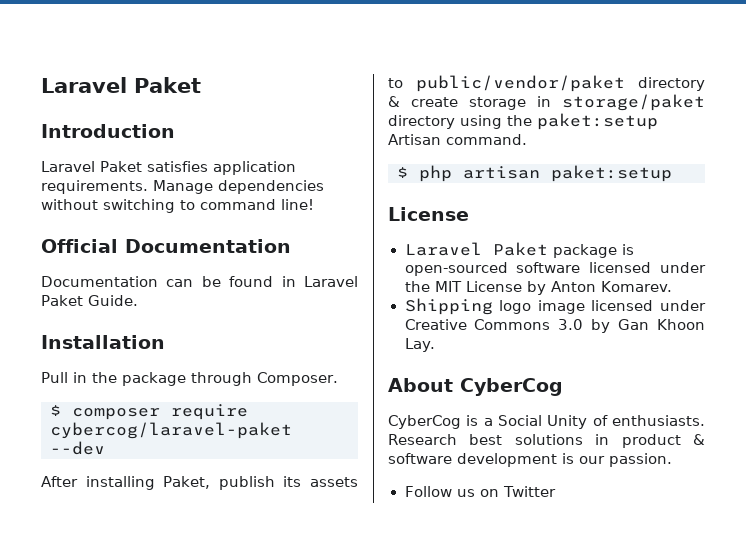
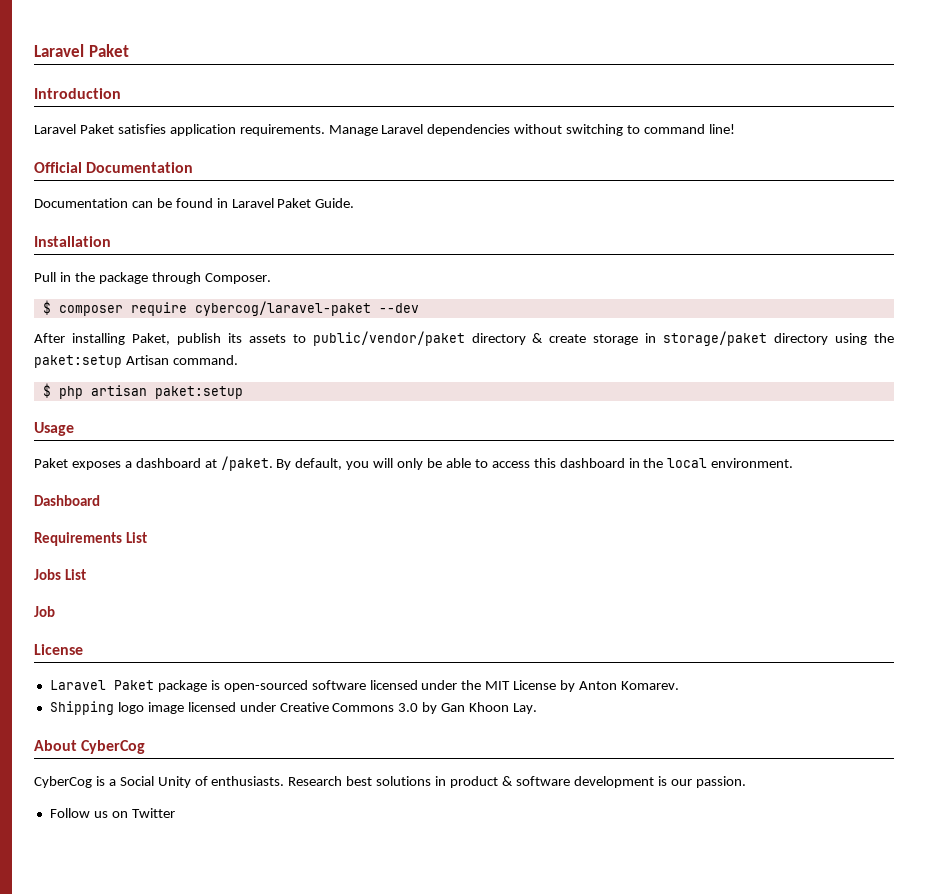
- Manage dependencies without switching to command line!
+ Manage Laravel dependencies without switching to command line!
+ Usage
+ Paket exposes a dashboard at /paket. By default, you will only be able to access this dashboard in the local environment.
+ Dashboard
+ Requirements List
+ Jobs List
+ Job

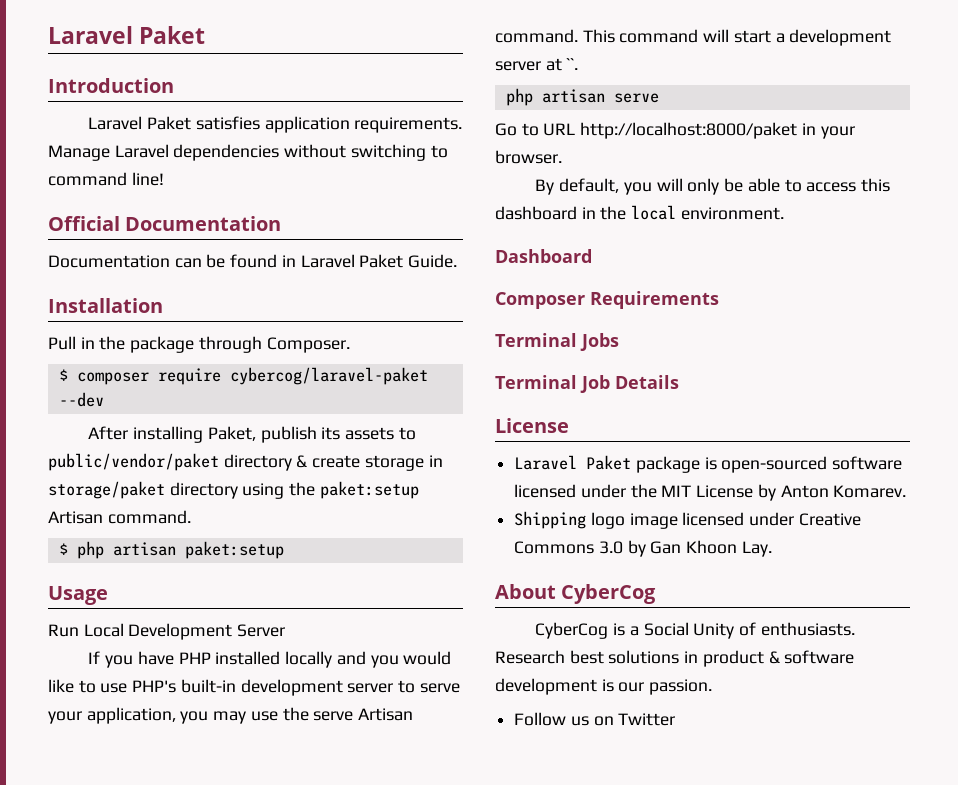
- Paket exposes a dashboard at /paket. By default, you will only be able to access this dashboard in the local environment.
+ Run Local Development Server
+ If you have PHP installed locally and you would like to use PHP's built-in development server to serve your application, you may use the serve Artisan command. This command will start a development server at ``.
+ php artisan serve
+ Go to URL http://localhost:8000/paket in your browser.
+ By default, you will only be able to access this dashboard in the local environment.
- Requirements List
- Jobs List
- Job
+ Composer Requirements
+ Terminal Jobs
+ Terminal Job Details

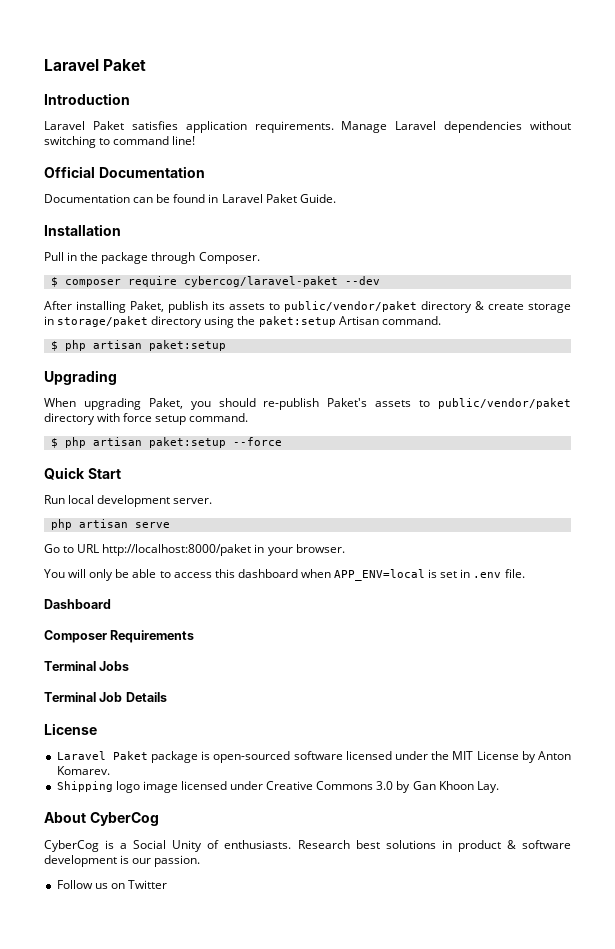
- Usage
- Run Local Development Server
- If you have PHP installed locally and you would like to use PHP's built-in development server to serve your application, you may use the serve Artisan command. This command will start a development server at ``.
+ Upgrading
+ When upgrading Paket, you should re-publish Paket's assets to public/vendor/paket directory with force setup command.
+ $ php artisan paket:setup --force
+ Quick Start
+ Run local development server.
- By default, you will only be able to access this dashboard in the local environment.
+ You will only be able to access this dashboard when APP_ENV=local is set in .env file.

